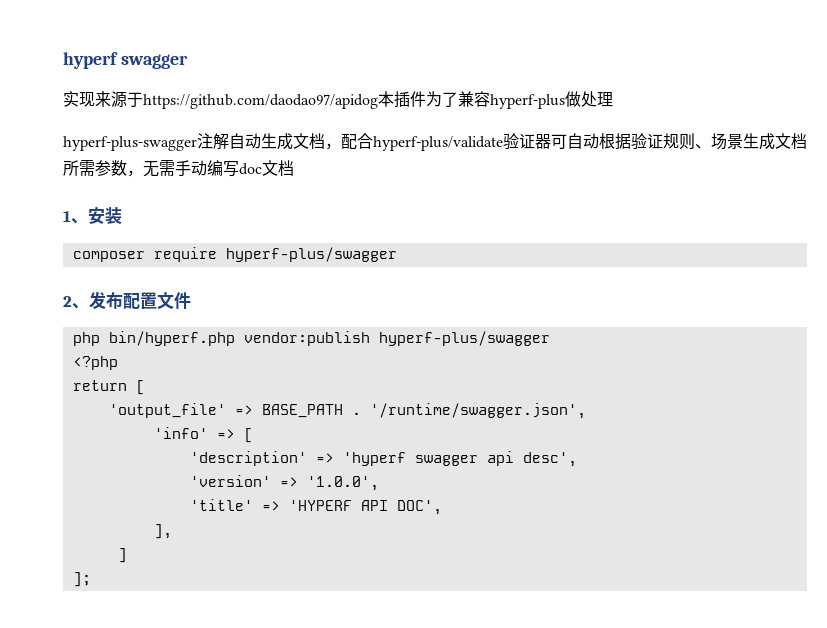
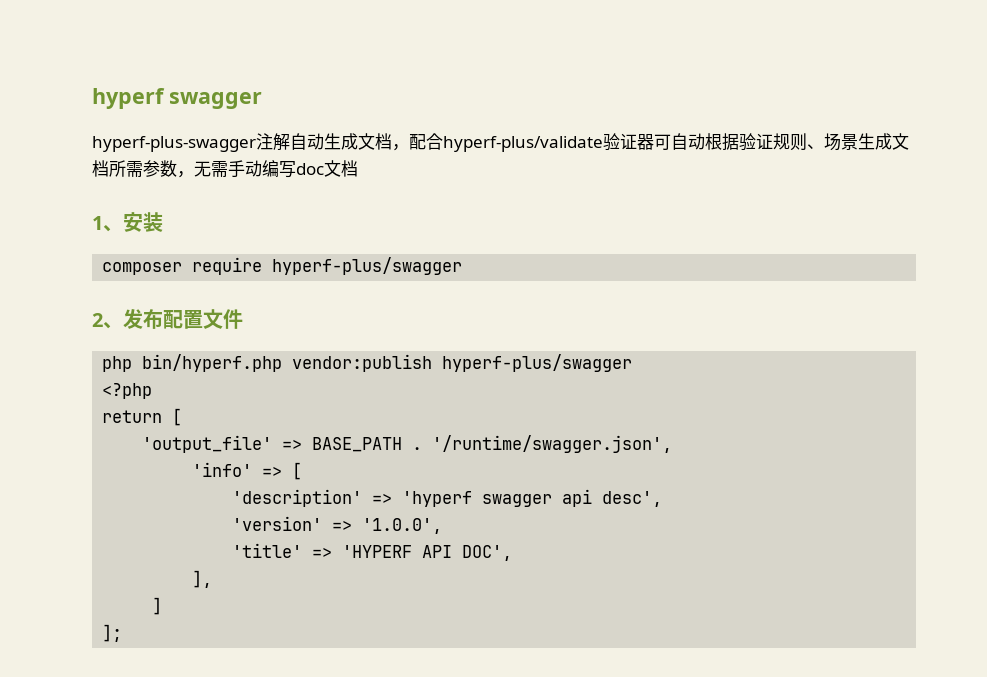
- 实现来源于https://github.com/daodao97/apidog本插件为了兼容hyperf-plus做处理

